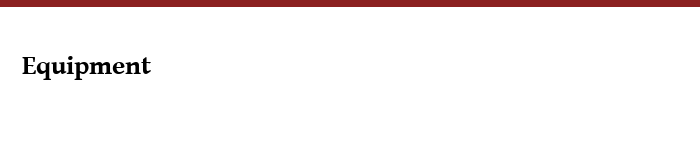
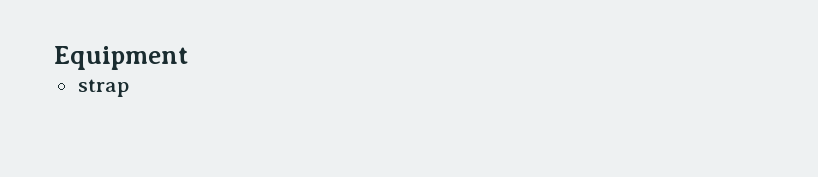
+ strap

